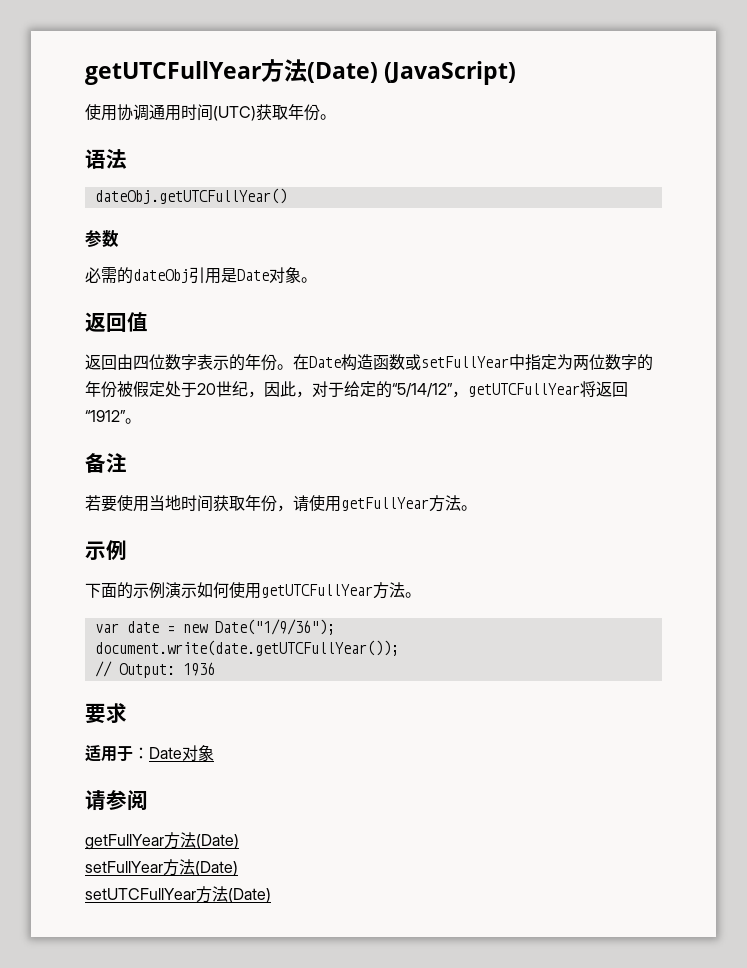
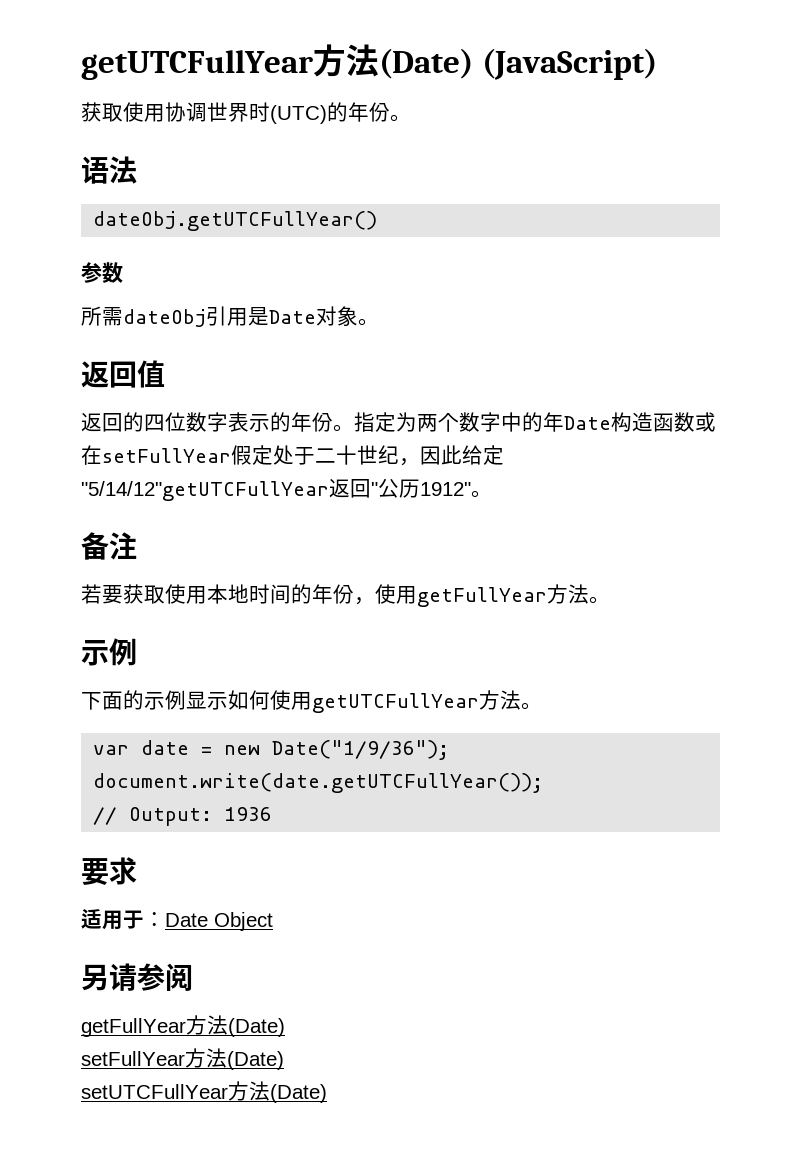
- 使用协调通用时间(UTC)获取年份。
+ 获取使用协调世界时(UTC)的年份。
- 必需的dateObj引用是Date对象。
+ 所需dateObj引用是Date对象。
- 返回由四位数字表示的年份。
+ 返回的四位数字表示的年份。
- 在Date构造函数或setFullYear中指定为两位数字的年份被假定处于20世纪，因此，对于给定的“5/14/12”，getUTCFullYear将返回“1912”。
+ 指定为两个数字中的年Date构造函数或在setFullYear假定处于二十世纪，因此给定"5/14/12"getUTCFullYear返回"公历1912"。
  备注
- 若要使用当地时间获取年份，请使用getFullYear方法。
+ 若要获取使用本地时间的年份，使用getFullYear方法。
- 下面的示例演示如何使用getUTCFullYear方法。
+ 下面的示例显示如何使用getUTCFullYear方法。
- 适用于：Date对象
- 请参阅
+ 适用于：Date Object
+ 另请参阅

